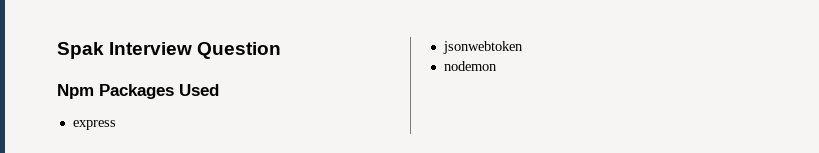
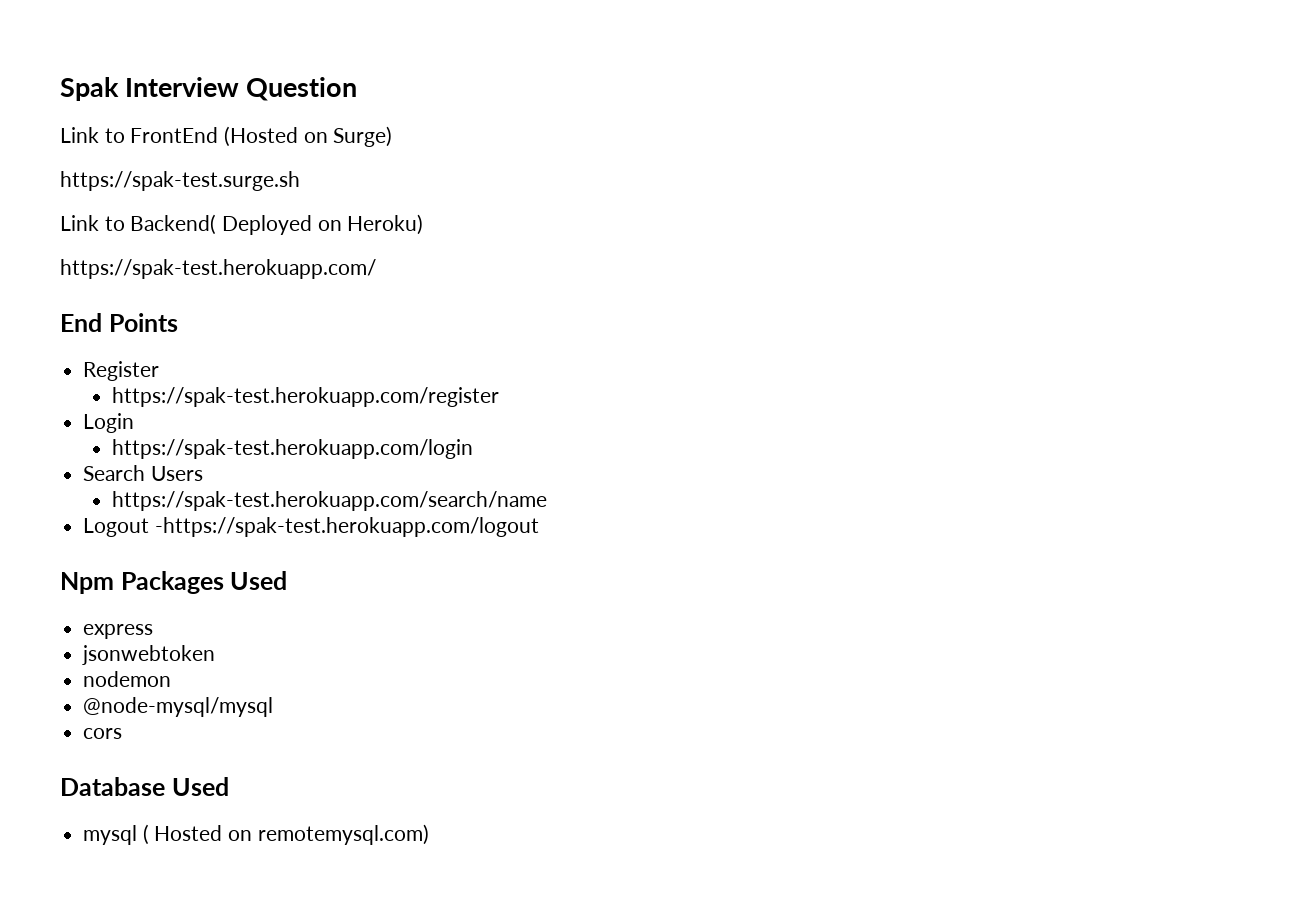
+ Link to FrontEnd (Hosted on Surge)
+ https://spak-test.surge.sh
+ Link to Backend( Deployed on Heroku)
+ https://spak-test.herokuapp.com/
+ End Points
+ Register
+ https://spak-test.herokuapp.com/register
+ Login
+ https://spak-test.herokuapp.com/login
+ Search Users
+ https://spak-test.herokuapp.com/search/name
+ Logout -https://spak-test.herokuapp.com/logout
+ @node-mysql/mysql
+ cors
+ Database Used
+ mysql ( Hosted on remotemysql.com)

